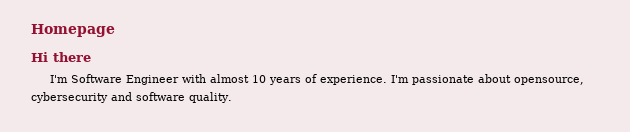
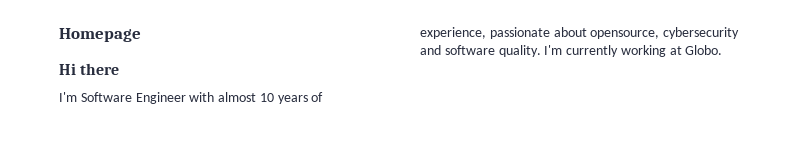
- I'm Software Engineer with almost 10 years of experience. I'm passionate about opensource, cybersecurity and software quality.
+ I'm Software Engineer with almost 10 years of experience, passionate about opensource, cybersecurity and software quality.
+ I'm currently working at Globo.

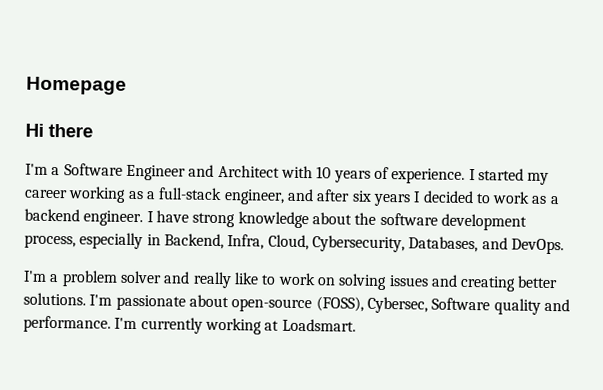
- I'm Software Engineer with almost 10 years of experience, passionate about opensource, cybersecurity and software quality.
+ I'm a Software Engineer and Architect with 10 years of experience. I started my career working as a full-stack engineer, and after six years I decided to work as a backend engineer. I have strong knowledge about the software development process, especially in Backend, Infra, Cloud, Cybersecurity, Databases, and DevOps.
+ I'm a problem solver and really like to work on solving issues and creating better solutions. I'm passionate about open-source (FOSS), Cybersec, Software quality and performance.
- I'm currently working at Globo.
+ I'm currently working at Loadsmart.

